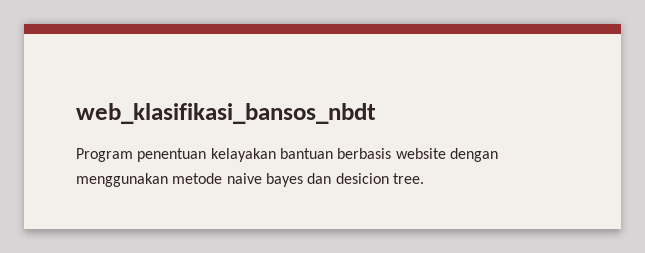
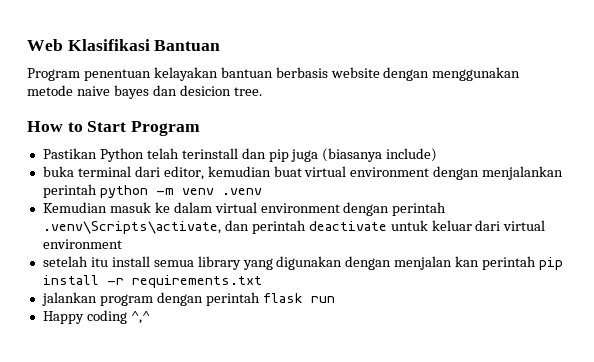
- web_klasifikasi_bansos_nbdt
+ Web Klasifikasi Bantuan
+ How to Start Program
+ Pastikan Python telah terinstall dan pip juga (biasanya include)
+ buka terminal dari editor, kemudian buat virtual environment dengan menjalankan perintah python -m venv .venv
+ Kemudian masuk ke dalam virtual environment dengan perintah .venv\Scripts\activate, dan perintah deactivate untuk keluar dari virtual environment
+ setelah itu install semua library yang digunakan dengan menjalan kan perintah pip install -r requirements.txt
+ jalankan program dengan perintah flask run
+ Happy coding ^,^

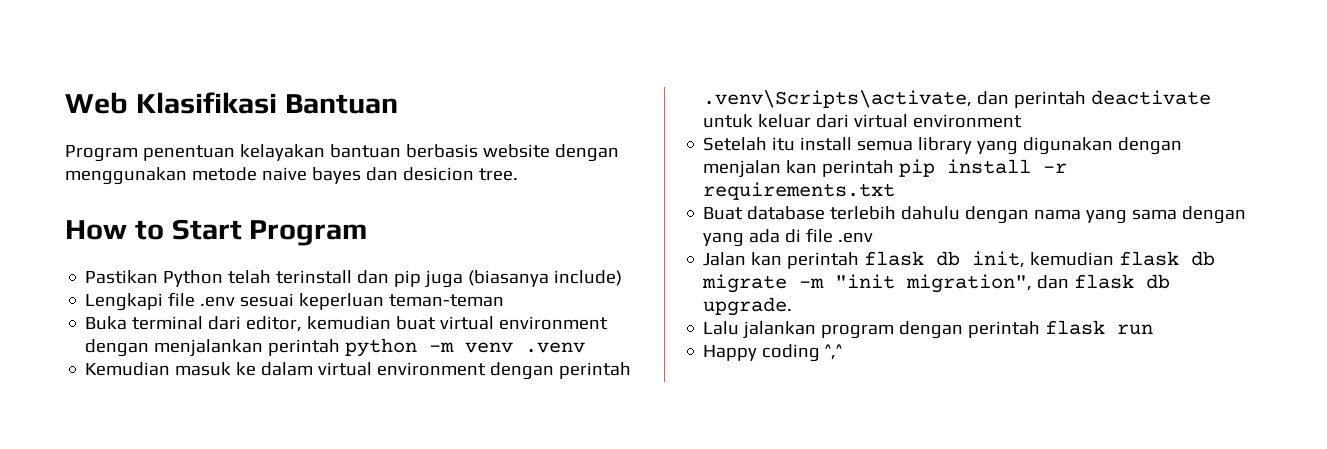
- buka terminal dari editor, kemudian buat virtual environment dengan menjalankan perintah python -m venv .venv
+ Lengkapi file .env sesuai keperluan teman-teman
+ Buka terminal dari editor, kemudian buat virtual environment dengan menjalankan perintah python -m venv .venv
- setelah itu install semua library yang digunakan dengan menjalan kan perintah pip install -r requirements.txt
+ Setelah itu install semua library yang digunakan dengan menjalan kan perintah pip install -r requirements.txt
- jalankan program dengan perintah flask run
+ Buat database terlebih dahulu dengan nama yang sama dengan yang ada di file .env
+ Jalan kan perintah flask db init, kemudian flask db migrate -m "init migration", dan flask db upgrade.
+ Lalu jalankan program dengan perintah flask run

